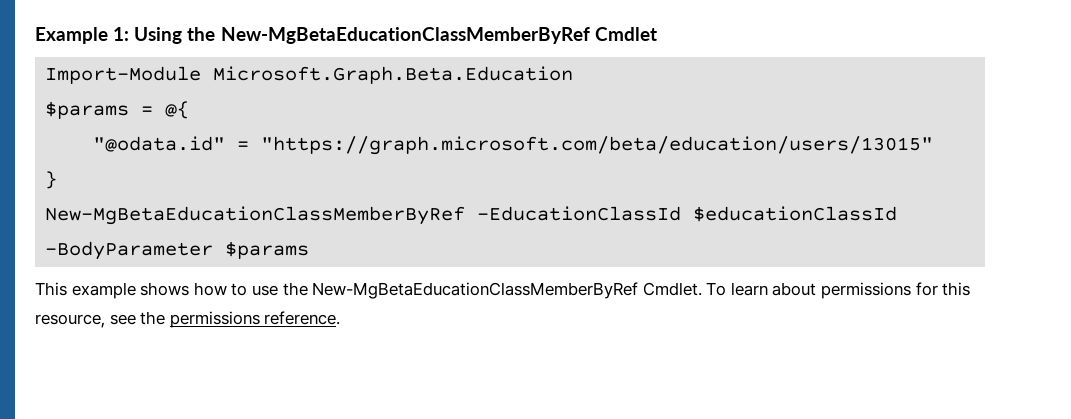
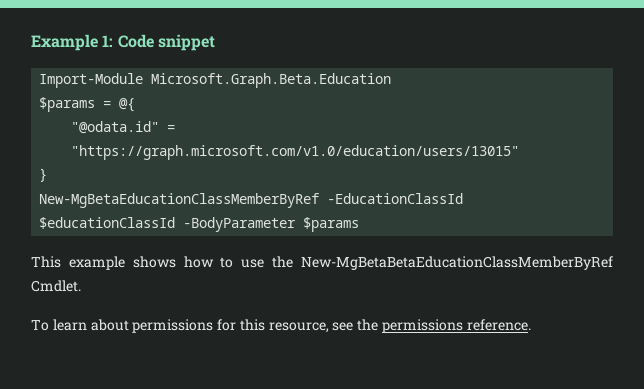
- Example 1: Using the New-MgBetaEducationClassMemberByRef Cmdlet
+ Example 1: Code snippet
- "@odata.id" = "https://graph.microsoft.com/beta/education/users/13015"
+ "@odata.id" = "https://graph.microsoft.com/v1.0/education/users/13015"
- This example shows how to use the New-MgBetaEducationClassMemberByRef Cmdlet. To learn about permissions for this resource, see the permissions reference.
+ This example shows how to use the New-MgBetaBetaEducationClassMemberByRef Cmdlet.
+ To learn about permissions for this resource, see the permissions reference.

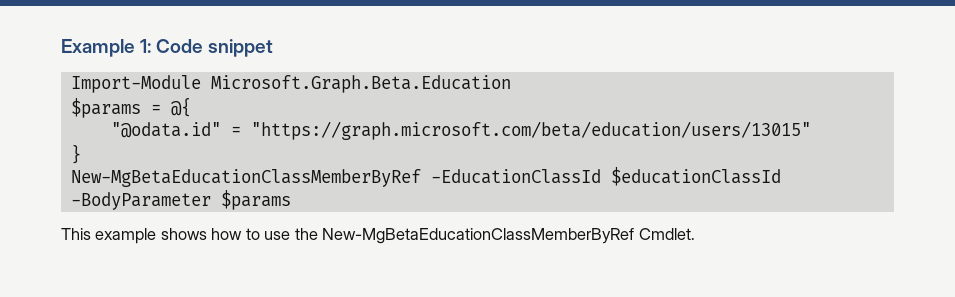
- "@odata.id" = "https://graph.microsoft.com/v1.0/education/users/13015"
+ "@odata.id" = "https://graph.microsoft.com/beta/education/users/13015"
- This example shows how to use the New-MgBetaBetaEducationClassMemberByRef Cmdlet.
+ This example shows how to use the New-MgBetaEducationClassMemberByRef Cmdlet.
- To learn about permissions for this resource, see the permissions reference.

